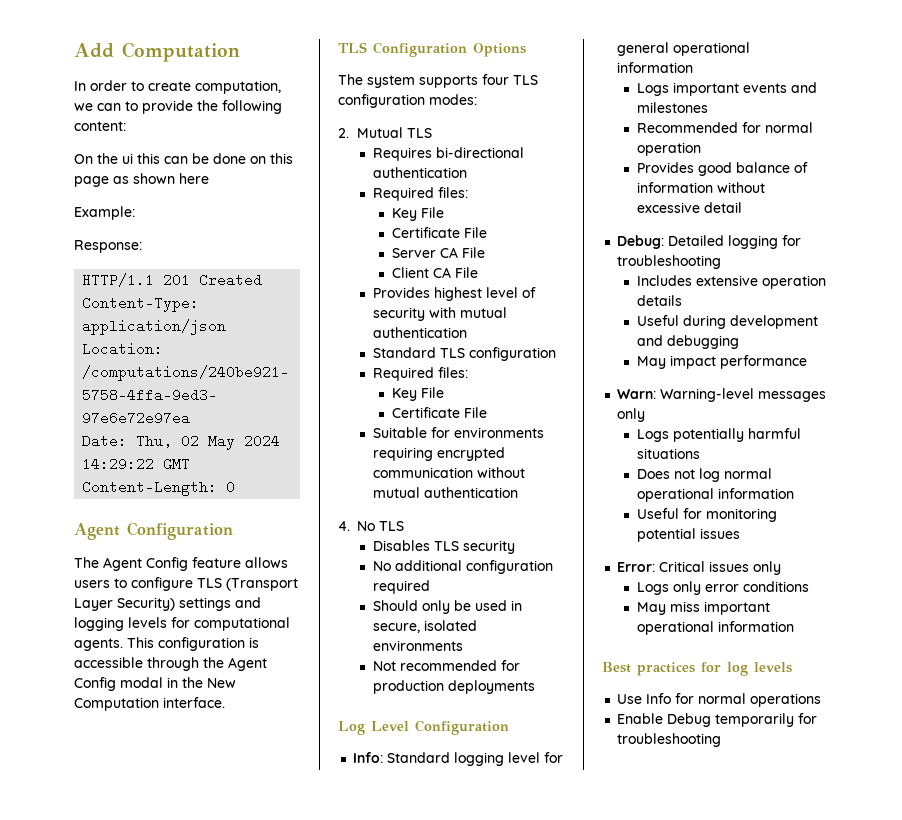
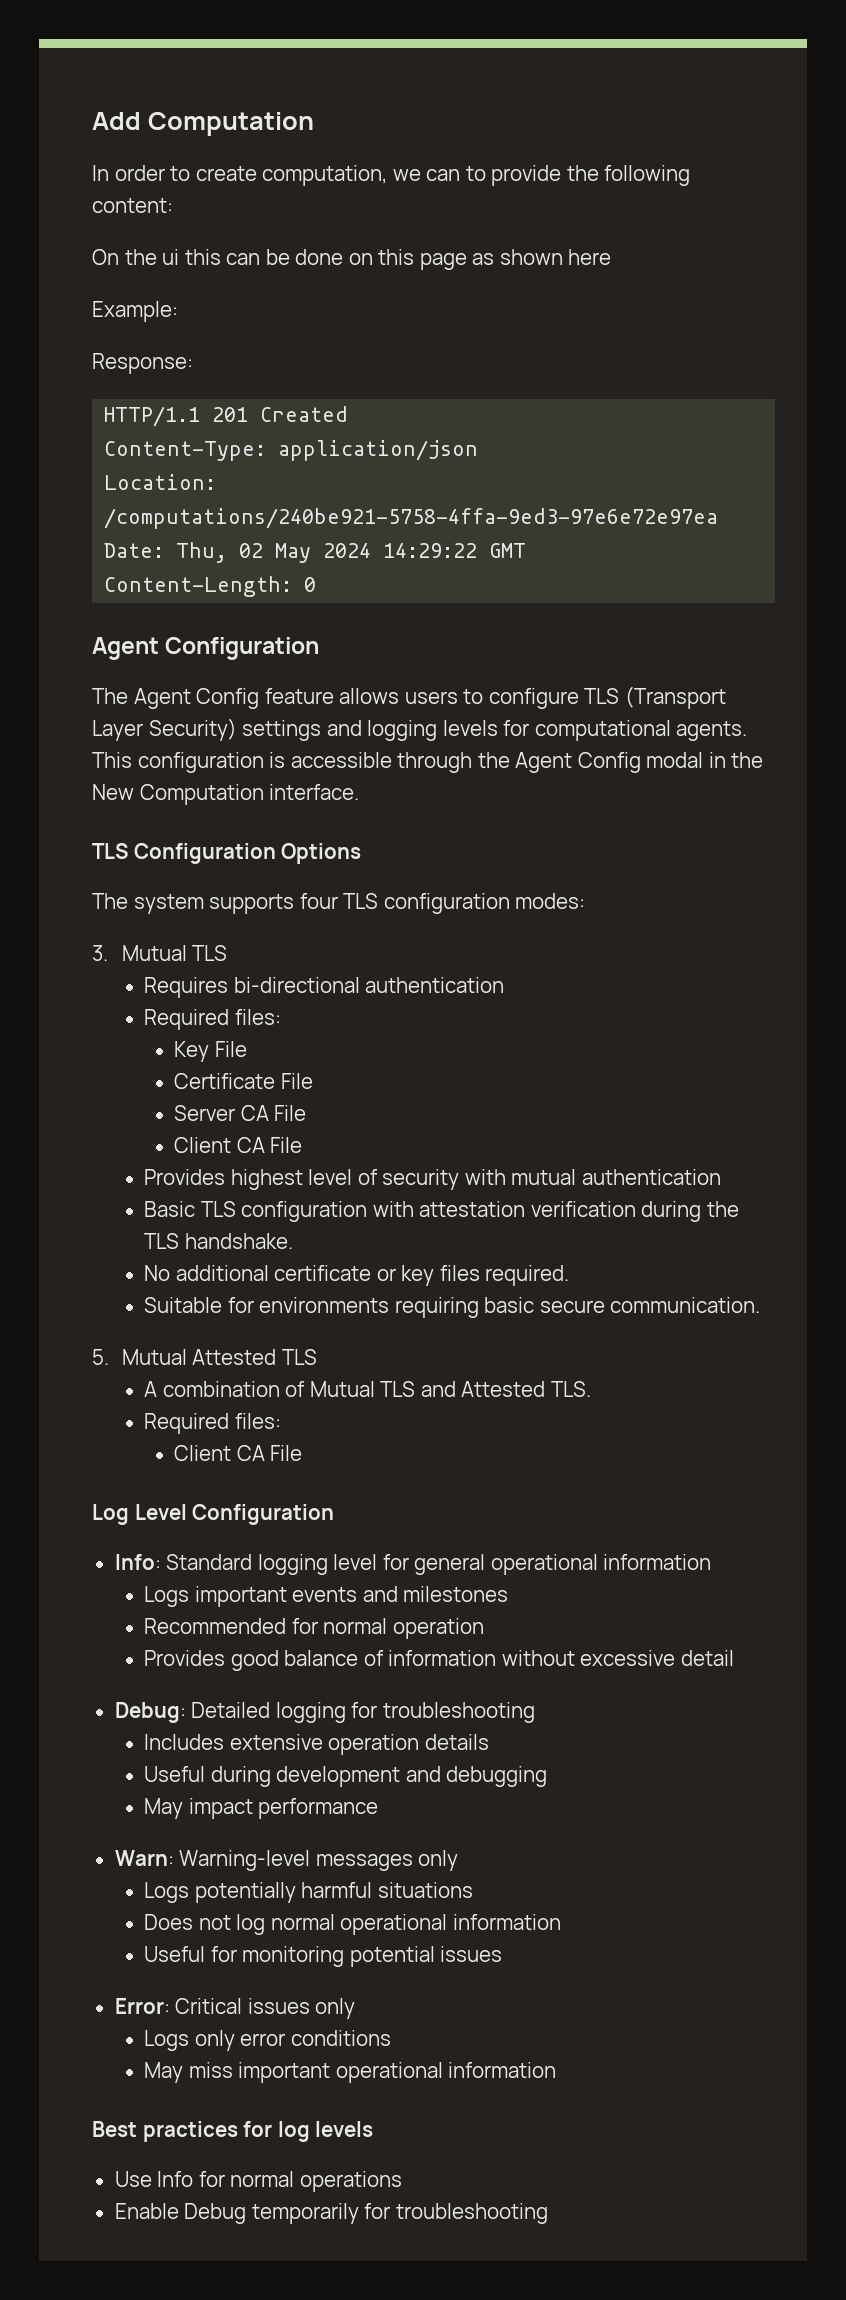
- 2. Mutual TLS
+ 3. Mutual TLS
- Standard TLS configuration
+ Basic TLS configuration with attestation verification during the TLS handshake.
+ No additional certificate or key files required.
+ Suitable for environments requiring basic secure communication.
+ 5. Mutual Attested TLS
+ A combination of Mutual TLS and Attested TLS.
  Required files:
- Key File
- Certificate File
- Suitable for environments requiring encrypted communication without mutual authentication
- 4. No TLS
- Disables TLS security
- No additional configuration required
- Should only be used in secure, isolated environments
- Not recommended for production deployments
+ Client CA File

